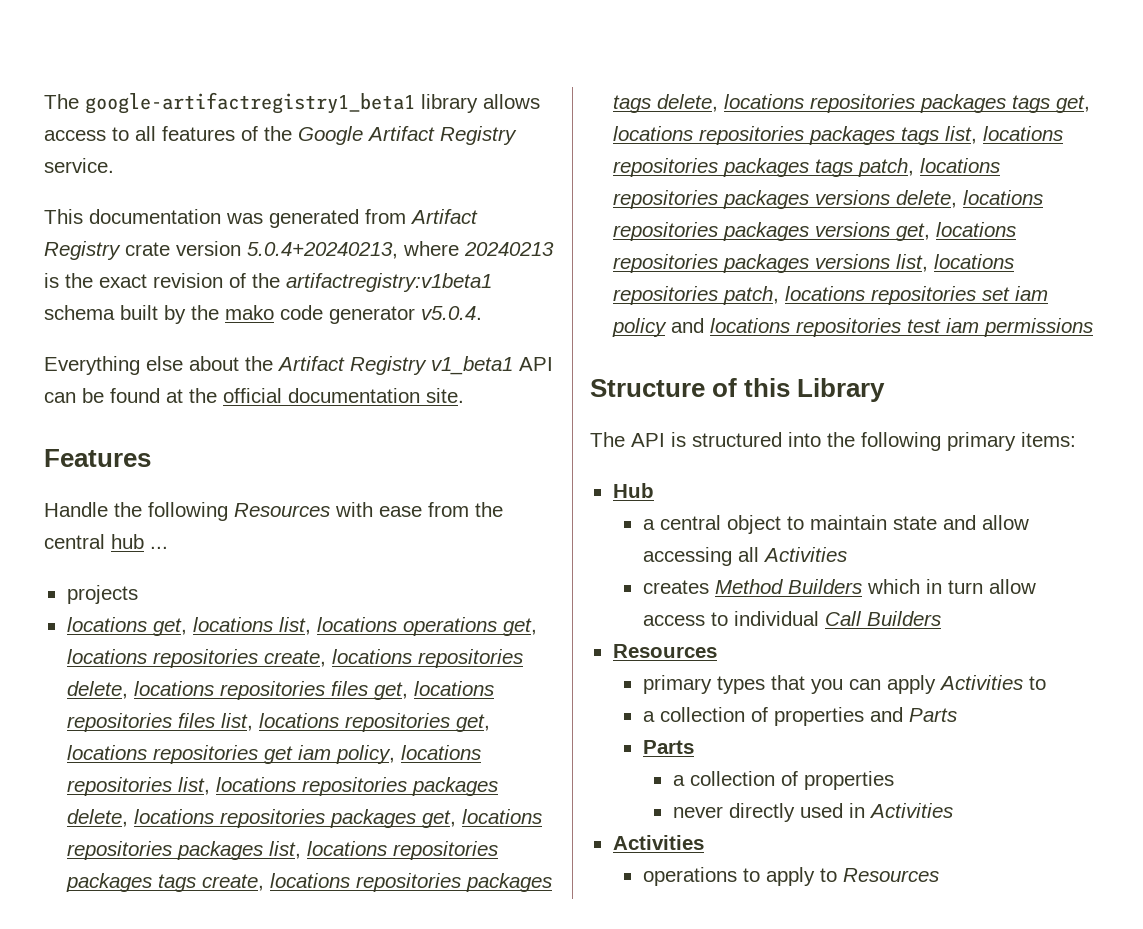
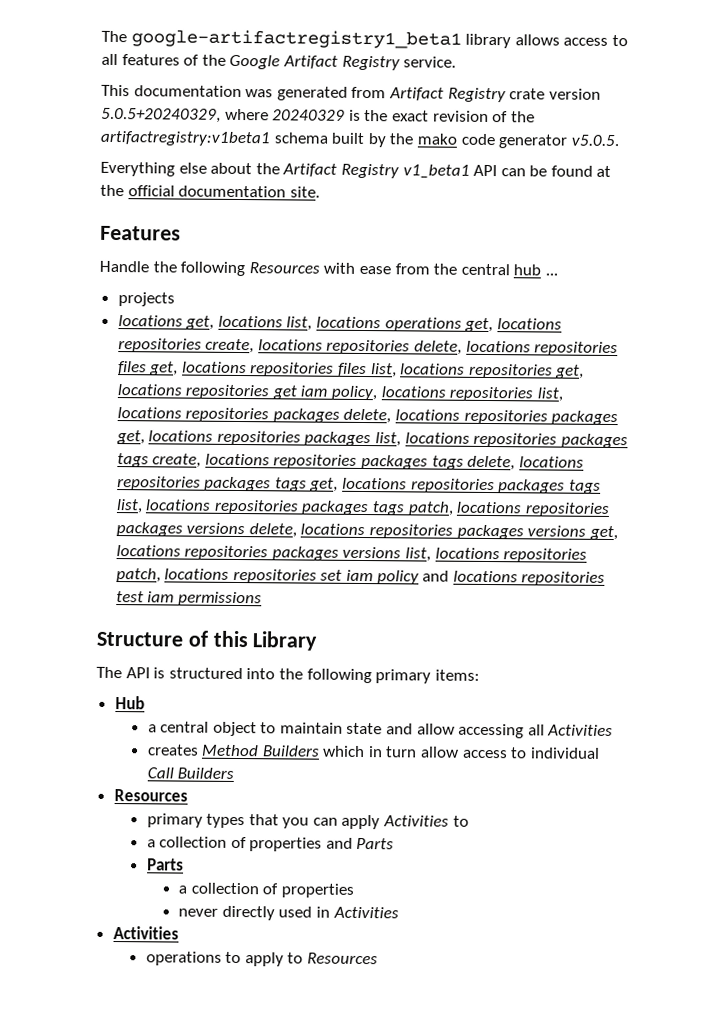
- This documentation was generated from Artifact Registry crate version 5.0.4+20240213, where 20240213 is the exact revision of the artifactregistry:v1beta1 schema built by the mako code generator v5.0.4.
+ This documentation was generated from Artifact Registry crate version 5.0.5+20240329, where 20240329 is the exact revision of the artifactregistry:v1beta1 schema built by the mako code generator v5.0.5.

